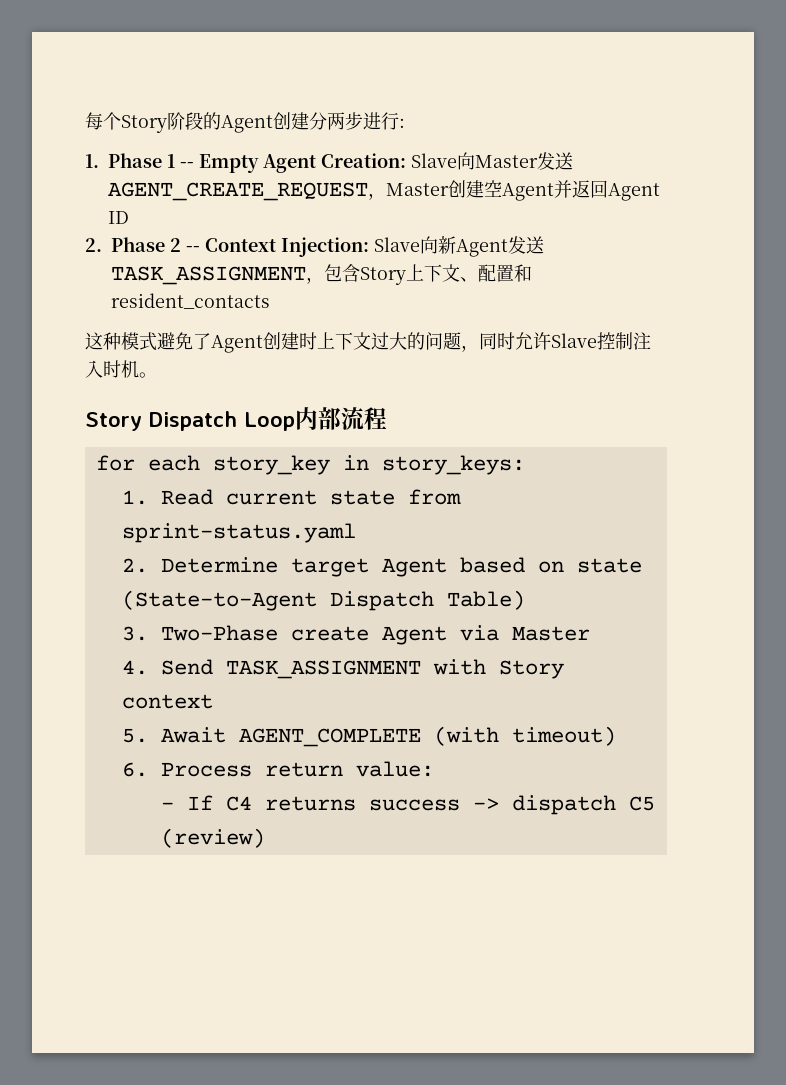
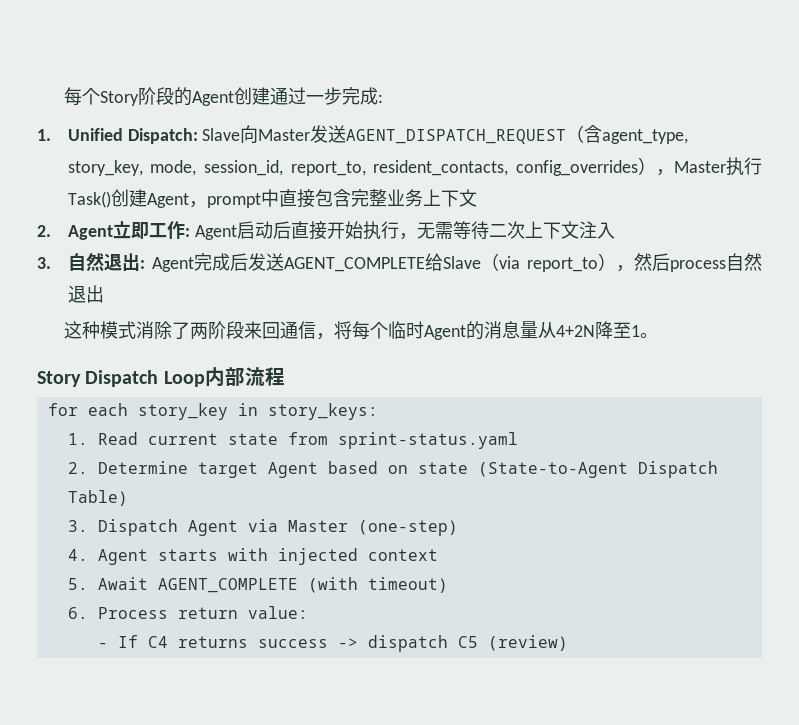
- 每个Story阶段的Agent创建分两步进行:
+ 每个Story阶段的Agent创建通过一步完成:
- 1. Phase 1 -- Empty Agent Creation: Slave向Master发送AGENT_CREATE_REQUEST，Master创建空Agent并返回Agent ID
- 2. Phase 2 -- Context Injection: Slave向新Agent发送TASK_ASSIGNMENT，包含Story上下文、配置和resident_contacts
- 这种模式避免了Agent创建时上下文过大的问题，同时允许Slave控制注入时机。
+ 1. Unified Dispatch: Slave向Master发送AGENT_DISPATCH_REQUEST（含agent_type, story_key, mode, session_id, report_to, resident_contacts, config_overrides），Master执行Task()创建Agent，prompt中直接包含完整业务上下文
+ 2. Agent立即工作: Agent启动后直接开始执行，无需等待二次上下文注入
+ 3.自然退出: Agent完成后发送AGENT_COMPLETE给Slave（via report_to），然后process自然退出
+ 这种模式消除了两阶段来回通信，将每个临时Agent的消息量从4+2N降至1。
- 3. Two-Phase create Agent via Master
+ 3. Dispatch Agent via Master (one-step)
- 4. Send TASK_ASSIGNMENT with Story context
+ 4. Agent starts with injected context

